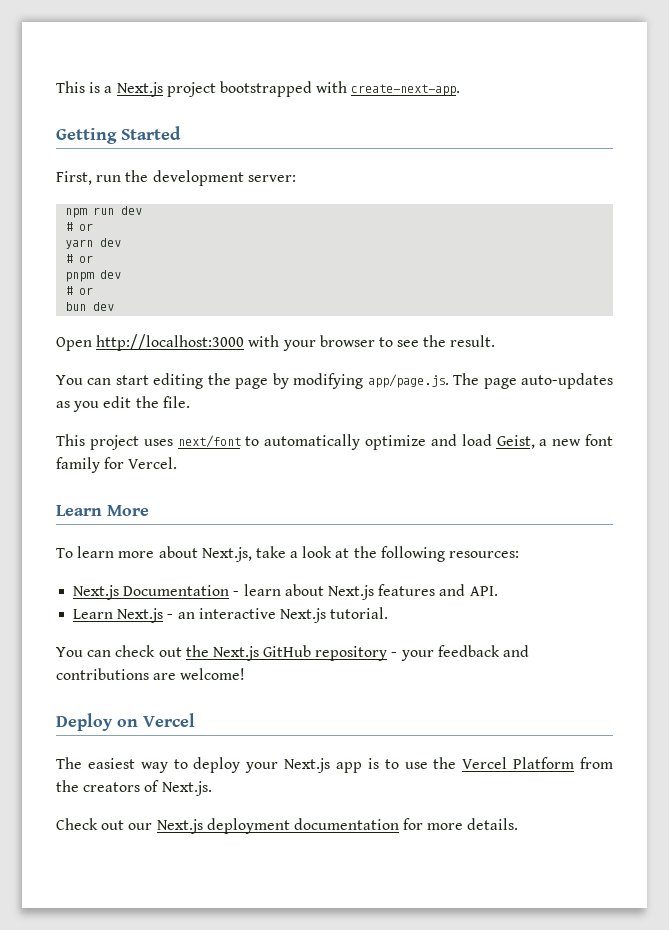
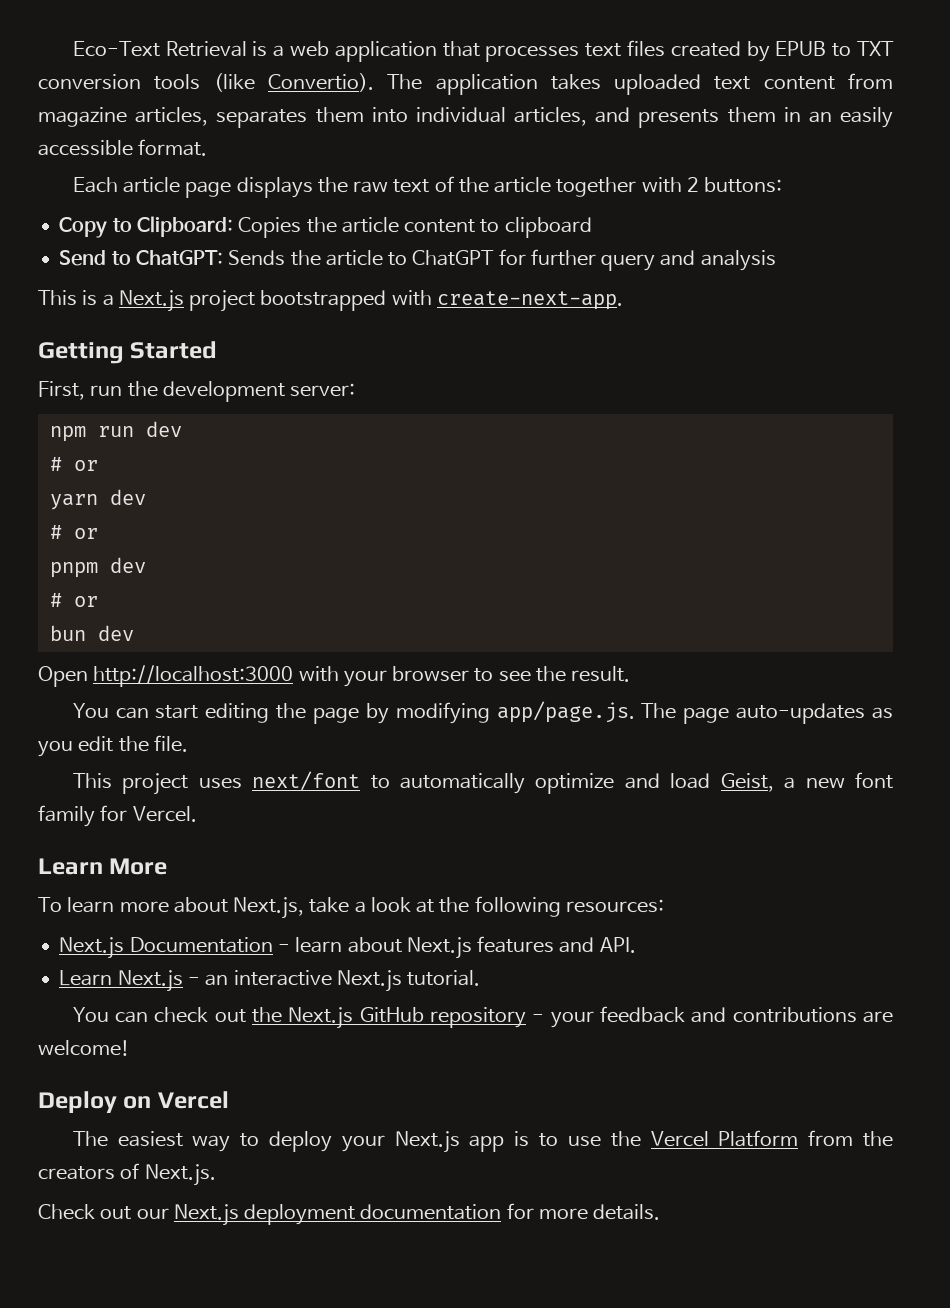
+ Eco-Text Retrieval is a web application that processes text files created by EPUB to TXT conversion tools (like Convertio). The application takes uploaded text content from magazine articles, separates them into individual articles, and presents them in an easily accessible format.
+ Each article page displays the raw text of the article together with 2 buttons:
+ Copy to Clipboard: Copies the article content to clipboard
+ Send to ChatGPT: Sends the article to ChatGPT for further query and analysis

